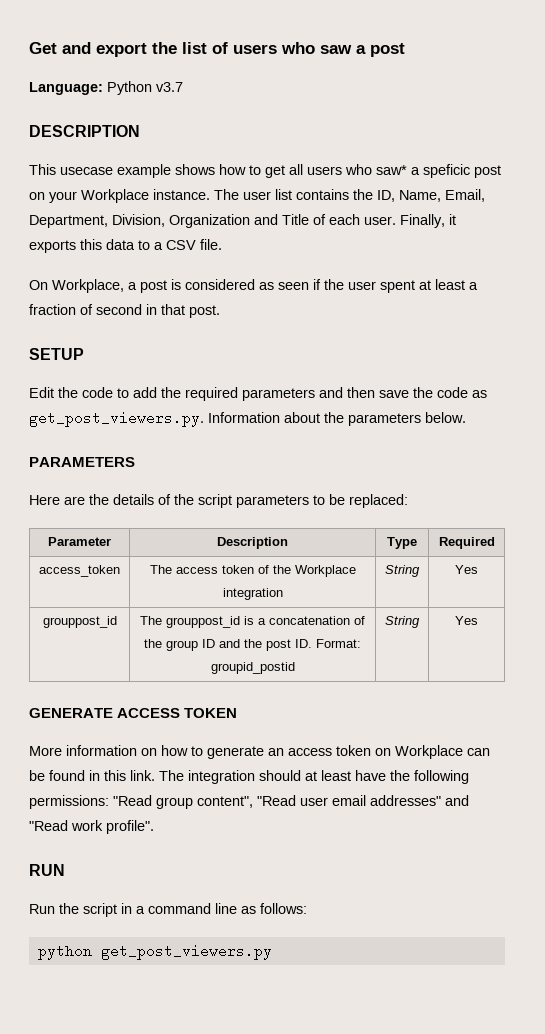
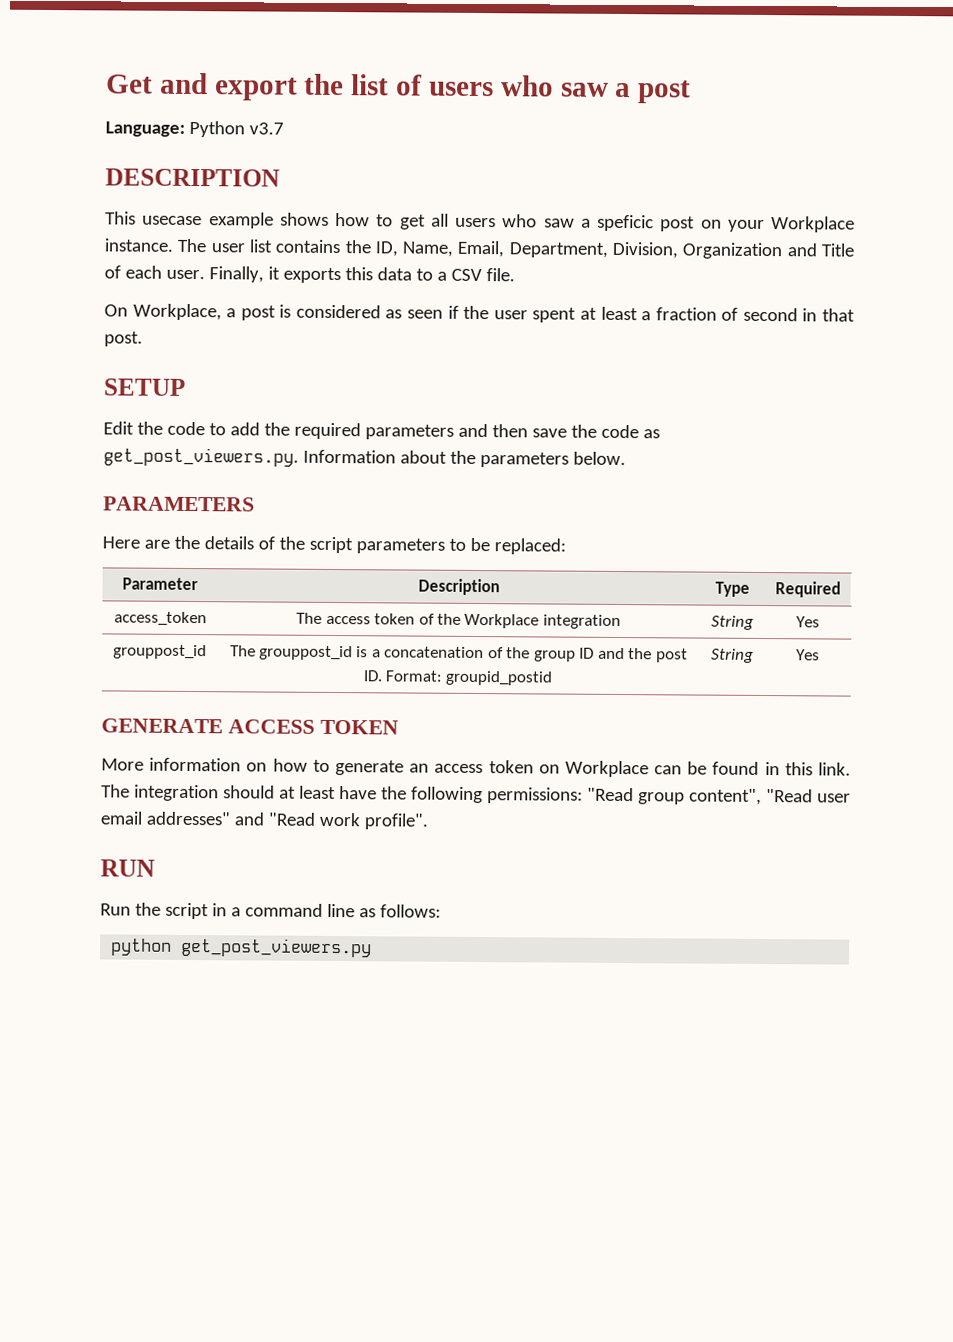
- This usecase example shows how to get all users who saw* a speficic post on your Workplace instance.
+ This usecase example shows how to get all users who saw a speficic post on your Workplace instance.

